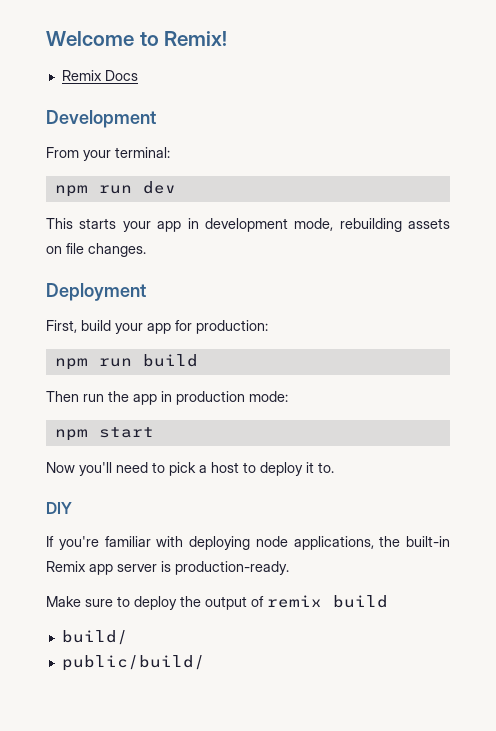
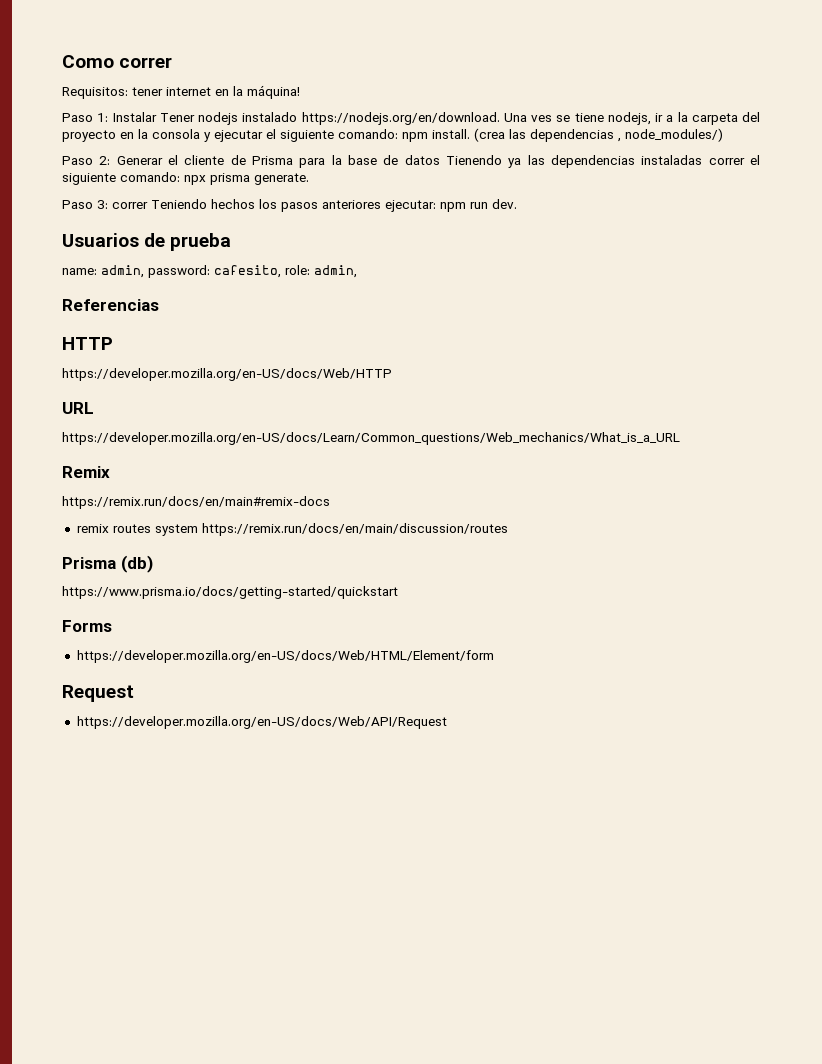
- Welcome to Remix!
- Remix Docs
- Development
- From your terminal:
- npm run dev
- This starts your app in development mode, rebuilding assets on file changes.
- Deployment
- First, build your app for production:
- npm run build
- Then run the app in production mode:
- npm start
- Now you'll need to pick a host to deploy it to.
- DIY
- If you're familiar with deploying node applications, the built-in Remix app server is production-ready.
- Make sure to deploy the output of remix build
- build/
- public/build/
+ Como correr
+ Requisitos: tener internet en la máquina!
+ Paso 1: Instalar Tener nodejs instalado https://nodejs.org/en/download. Una ves se tiene nodejs, ir a la carpeta del proyecto en la consola y ejecutar el siguiente comando: npm install. (crea las dependencias , node_modules/)
+ Paso 2: Generar el cliente de Prisma para la base de datos Tienendo ya las dependencias instaladas correr el siguiente comando: npx prisma generate.
+ Paso 3: correr Teniendo hechos los pasos anteriores ejecutar: npm run dev.
+ Usuarios de prueba
+ name: admin, password: cafesito, role: admin,
+ Referencias
+ HTTP
+ https://developer.mozilla.org/en-US/docs/Web/HTTP
+ URL
+ https://developer.mozilla.org/en-US/docs/Learn/Common_questions/Web_mechanics/What_is_a_URL
+ Remix
+ https://remix.run/docs/en/main#remix-docs
+ remix routes system https://remix.run/docs/en/main/discussion/routes
+ Prisma (db)
+ https://www.prisma.io/docs/getting-started/quickstart
+ Forms
+ https://developer.mozilla.org/en-US/docs/Web/HTML/Element/form
+ Request
+ https://developer.mozilla.org/en-US/docs/Web/API/Request

